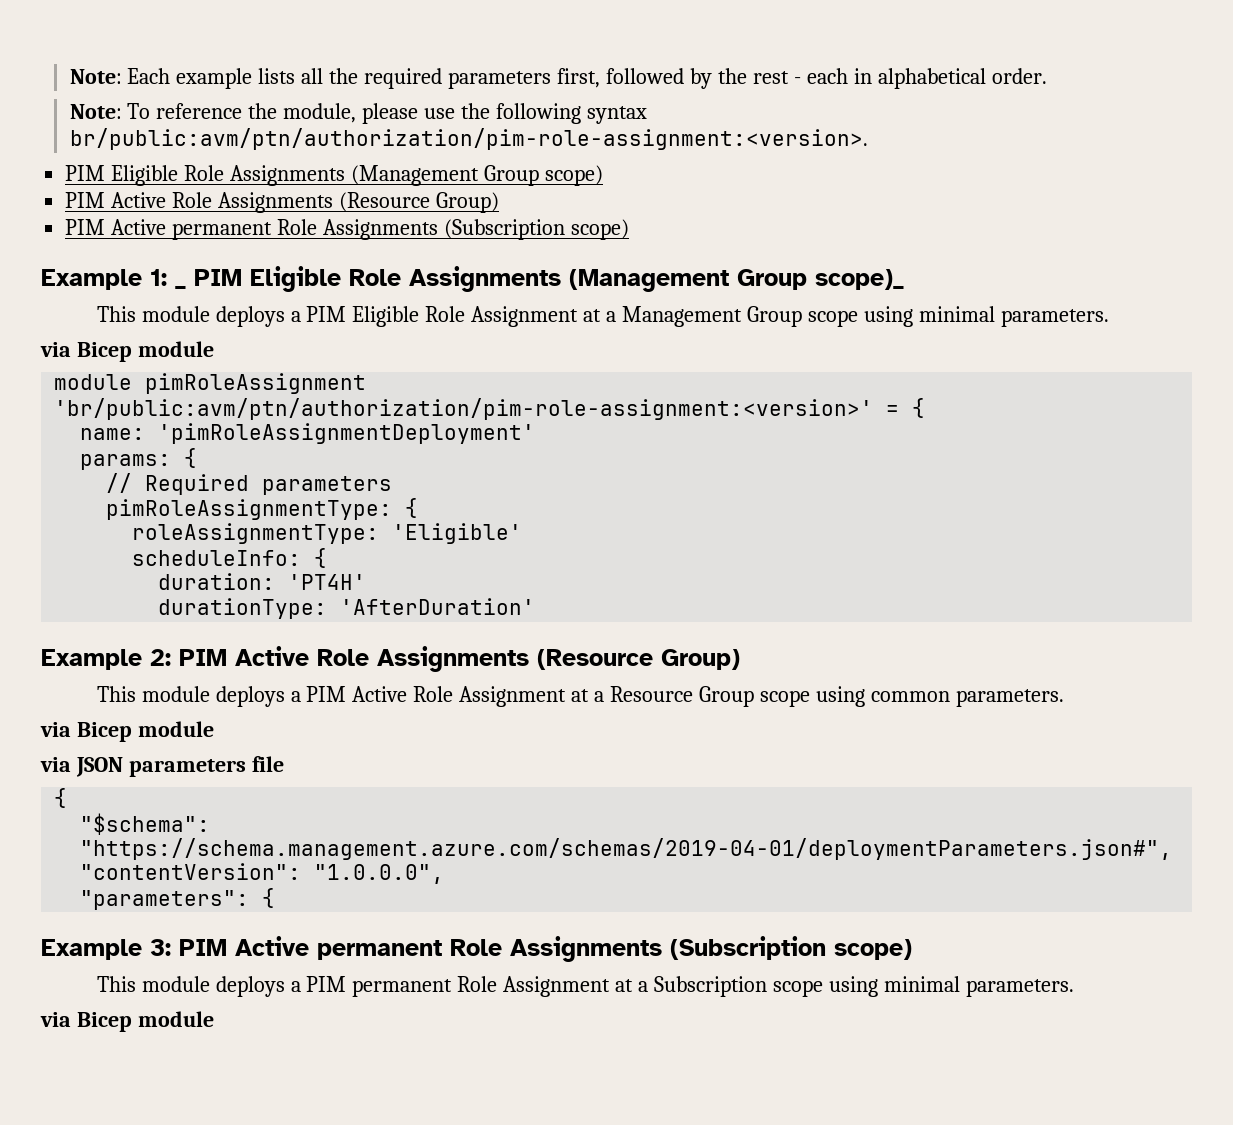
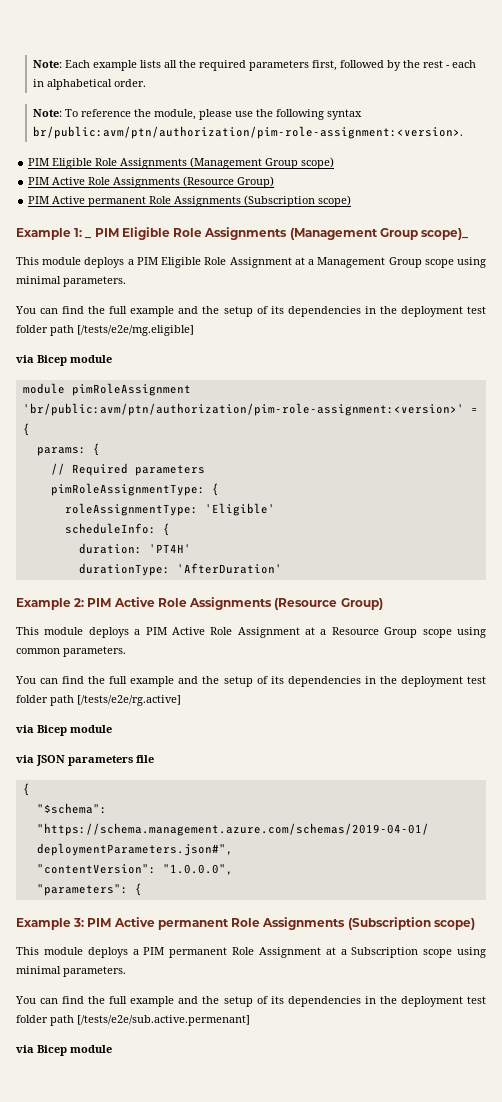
+ You can find the full example and the setup of its dependencies in the deployment test folder path [/tests/e2e/mg.eligible]
- name: 'pimRoleAssignmentDeployment'
+ You can find the full example and the setup of its dependencies in the deployment test folder path [/tests/e2e/rg.active]
+ You can find the full example and the setup of its dependencies in the deployment test folder path [/tests/e2e/sub.active.permenant]

